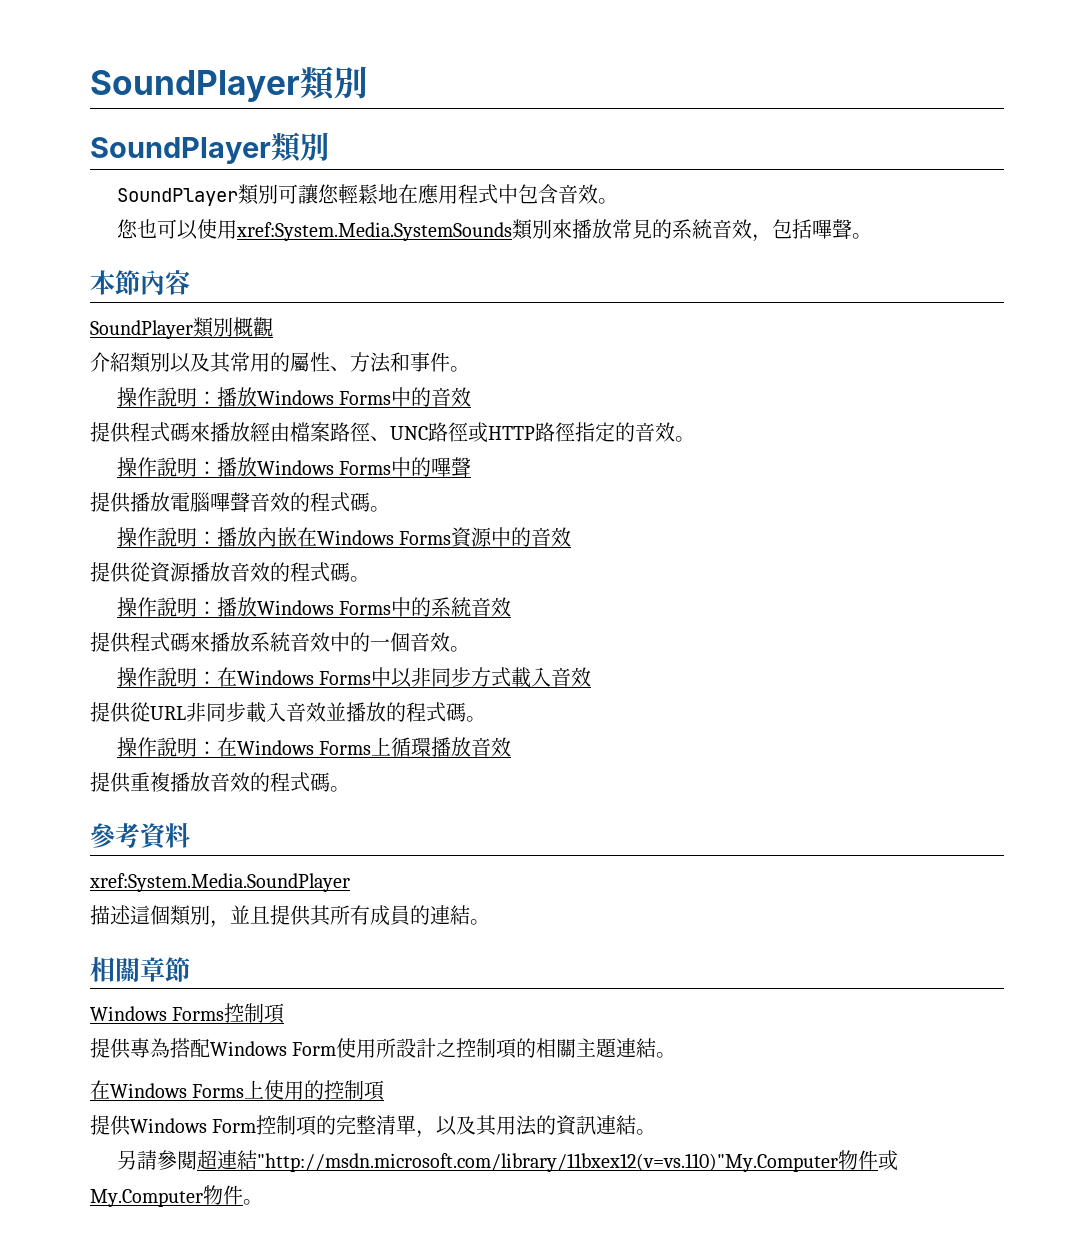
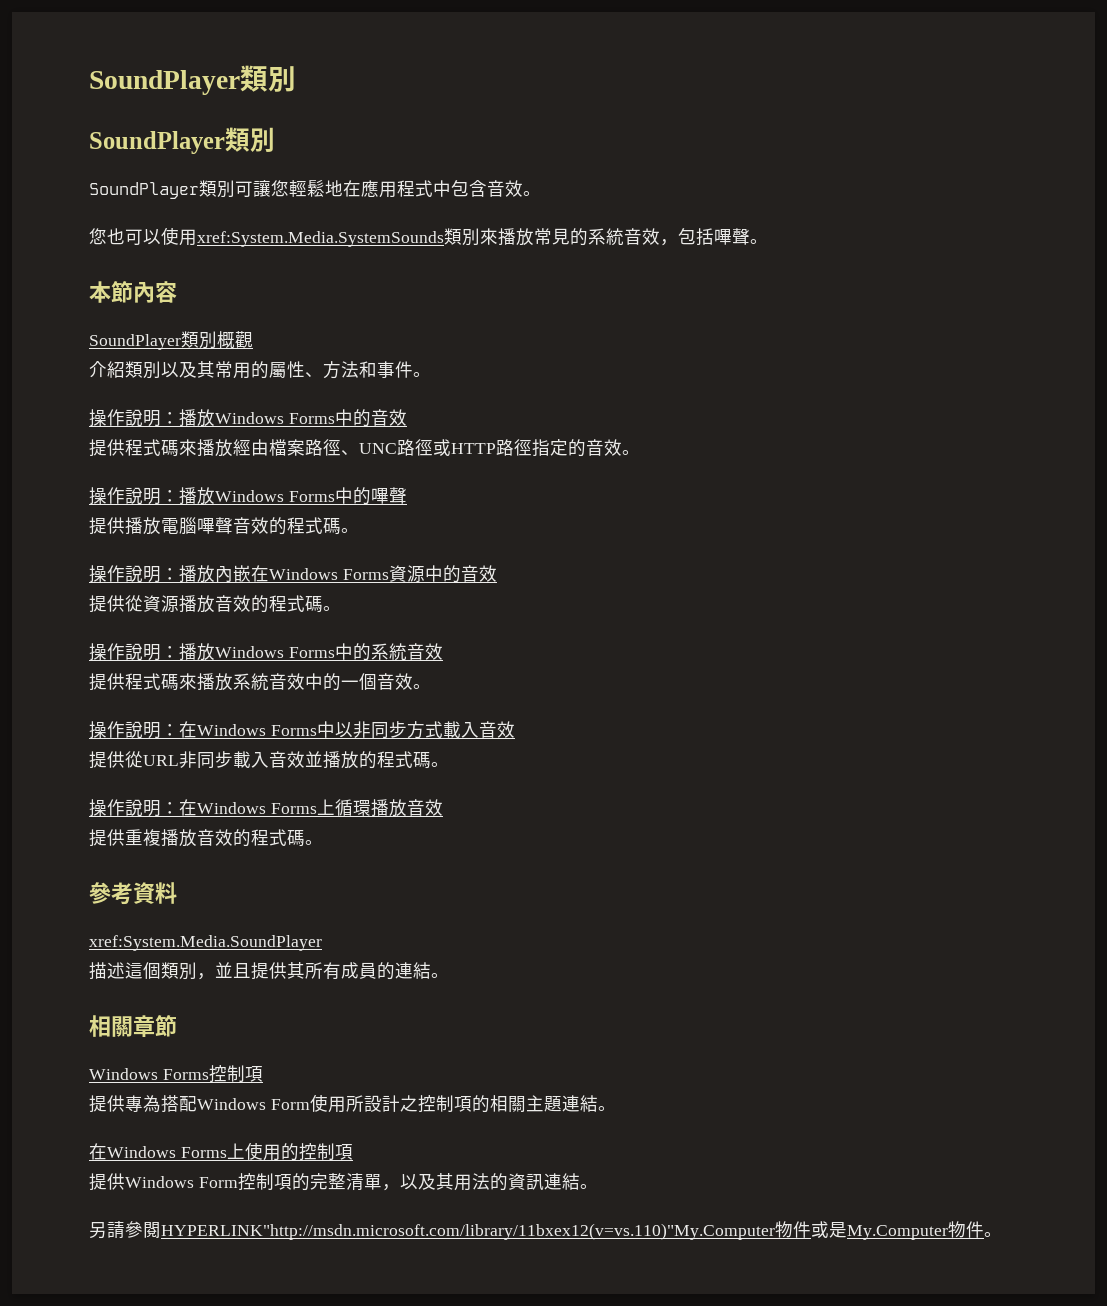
- 另請參閱超連結"http://msdn.microsoft.com/library/11bxex12(v=vs.110)"My.Computer物件或My.Computer物件。
+ 另請參閱HYPERLINK"http://msdn.microsoft.com/library/11bxex12(v=vs.110)"My.Computer物件或是My.Computer物件。

